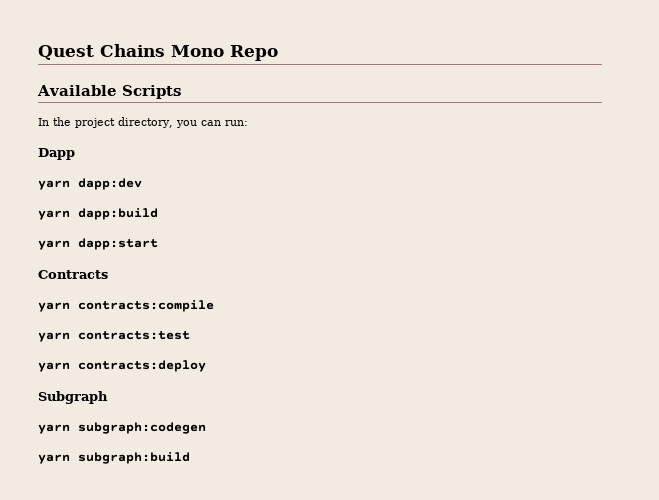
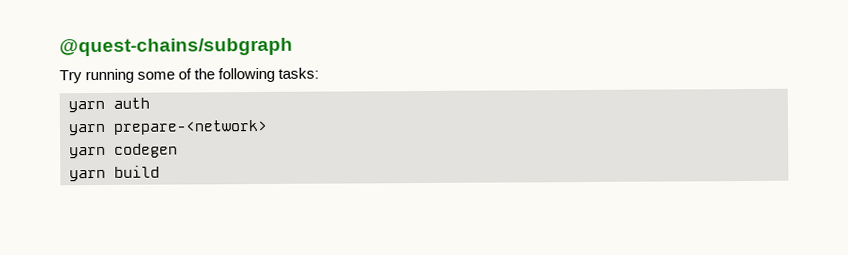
- Quest Chains Mono Repo
- Available Scripts
- In the project directory, you can run:
- Dapp
- yarn dapp:dev
- yarn dapp:build
- yarn dapp:start
- Contracts
- yarn contracts:compile
- yarn contracts:test
- yarn contracts:deploy
- Subgraph
- yarn subgraph:codegen
- yarn subgraph:build
+ @quest-chains/subgraph
+ Try running some of the following tasks:
+ yarn auth
+ yarn prepare-<network>
+ yarn codegen
+ yarn build

